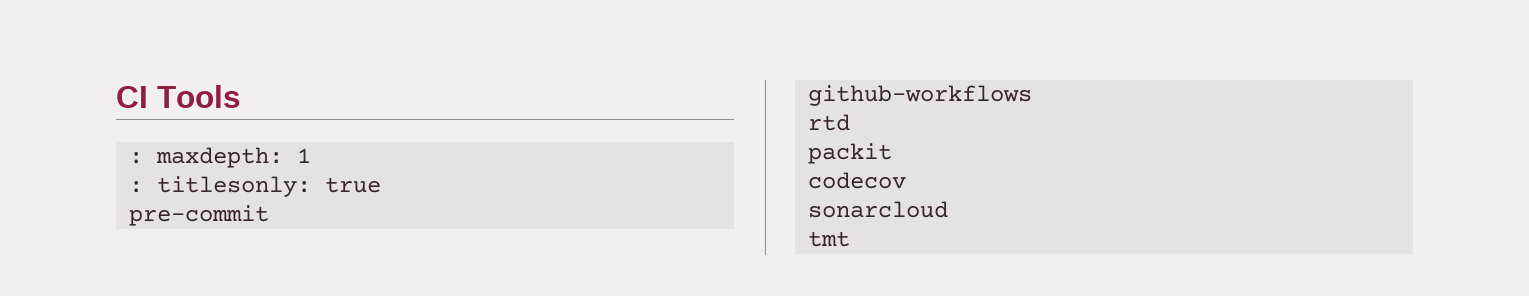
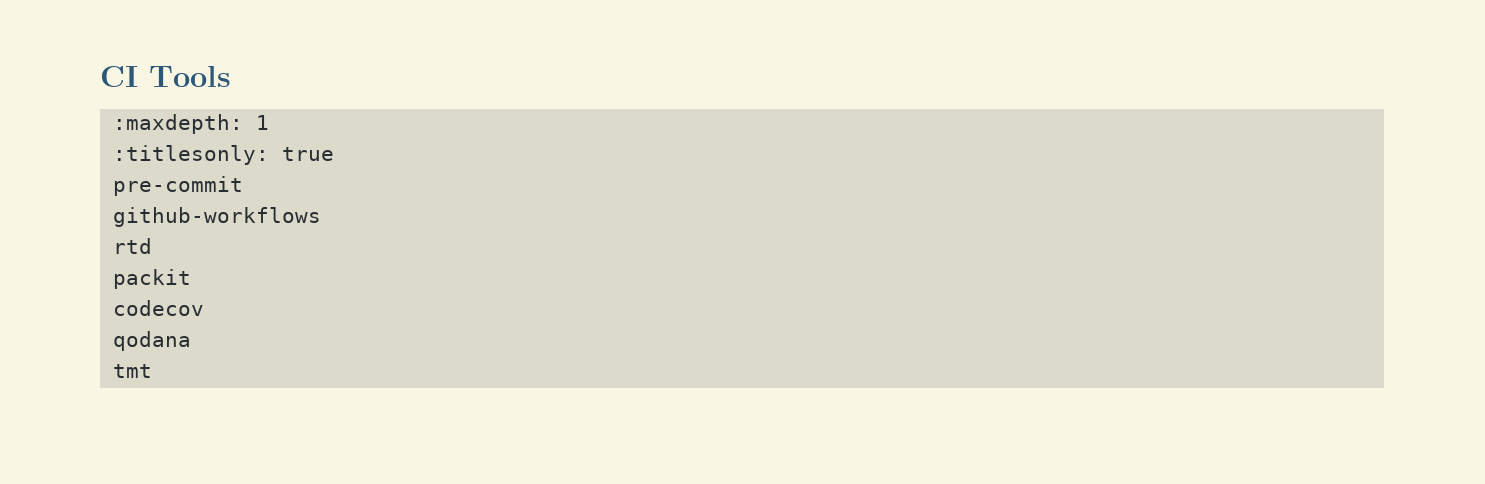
- : maxdepth: 1
+ :maxdepth: 1
- : titlesonly: true
+ :titlesonly: true
- sonarcloud
+ qodana

